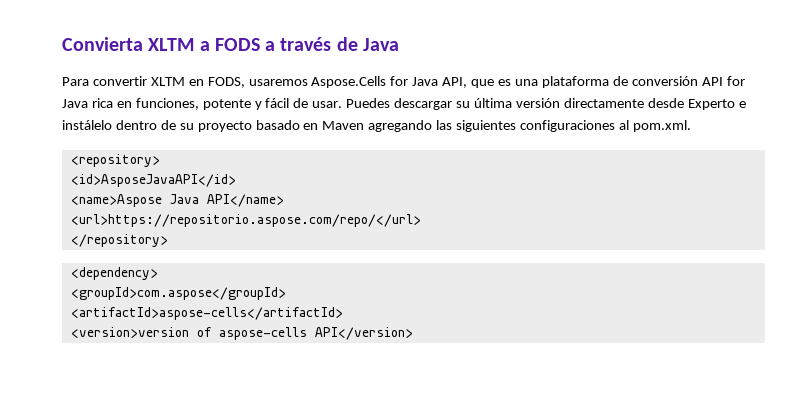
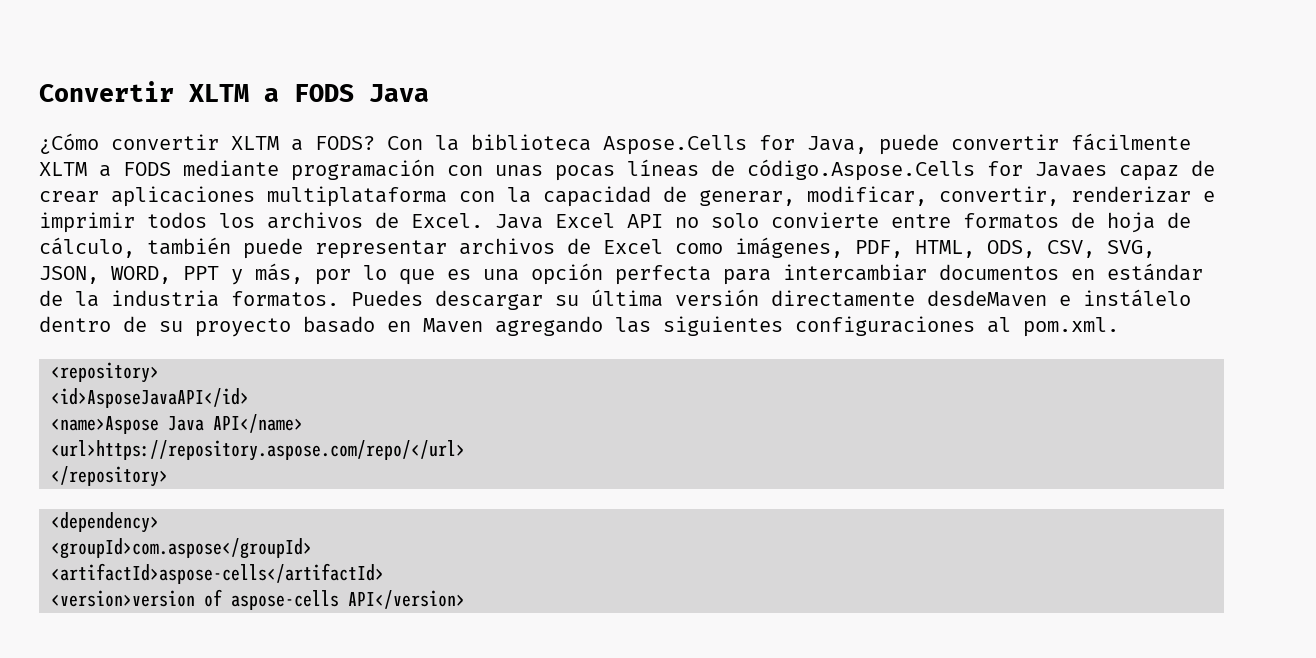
- Convierta XLTM a FODS a través de Java
+ Convertir XLTM a FODS Java
- Para convertir XLTM en FODS, usaremos Aspose.Cells for Java API, que es una plataforma de conversión API for Java rica en funciones, potente y fácil de usar.
+ ¿Cómo convertir XLTM a FODS? Con la biblioteca Aspose.Cells for Java, puede convertir fácilmente XLTM a FODS mediante programación con unas pocas líneas de código.Aspose.Cells for Javaes capaz de crear aplicaciones multiplataforma con la capacidad de generar, modificar, convertir, renderizar e imprimir todos los archivos de Excel. Java Excel API no solo convierte entre formatos de hoja de cálculo, también puede representar archivos de Excel como imágenes, PDF, HTML, ODS, CSV, SVG, JSON, WORD, PPT y más, por lo que es una opción perfecta para intercambiar documentos en estándar de la industria formatos.
- Puedes descargar su última versión directamente desde Experto e instálelo dentro de su proyecto basado en Maven agregando las siguientes configuraciones al pom.xml.
+ Puedes descargar su última versión directamente desdeMaven e instálelo dentro de su proyecto basado en Maven agregando las siguientes configuraciones al pom.xml.
- <url>https://repositorio.aspose.com/repo/</url>
+ <url>https://repository.aspose.com/repo/</url>

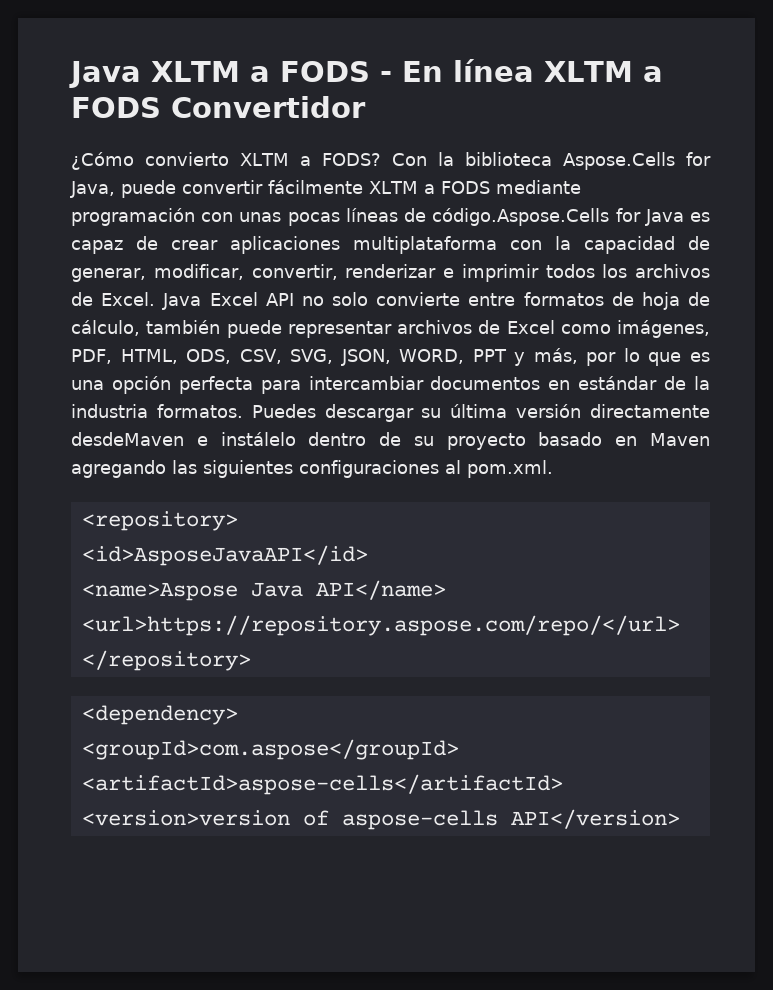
- Convertir XLTM a FODS Java
+ Java XLTM a FODS - En línea XLTM a FODS Convertidor
- ¿Cómo convertir XLTM a FODS?
+ ¿Cómo convierto XLTM a FODS?
- Con la biblioteca Aspose.Cells for Java, puede convertir fácilmente XLTM a FODS mediante programación con unas pocas líneas de código.Aspose.Cells for Javaes capaz de crear aplicaciones multiplataforma con la capacidad de generar, modificar, convertir, renderizar e imprimir todos los archivos de Excel.
+ Con la biblioteca Aspose.Cells for Java, puede convertir fácilmente XLTM a FODS mediante programación con unas pocas líneas de código.Aspose.Cells for Java es capaz de crear aplicaciones multiplataforma con la capacidad de generar, modificar, convertir, renderizar e imprimir todos los archivos de Excel.

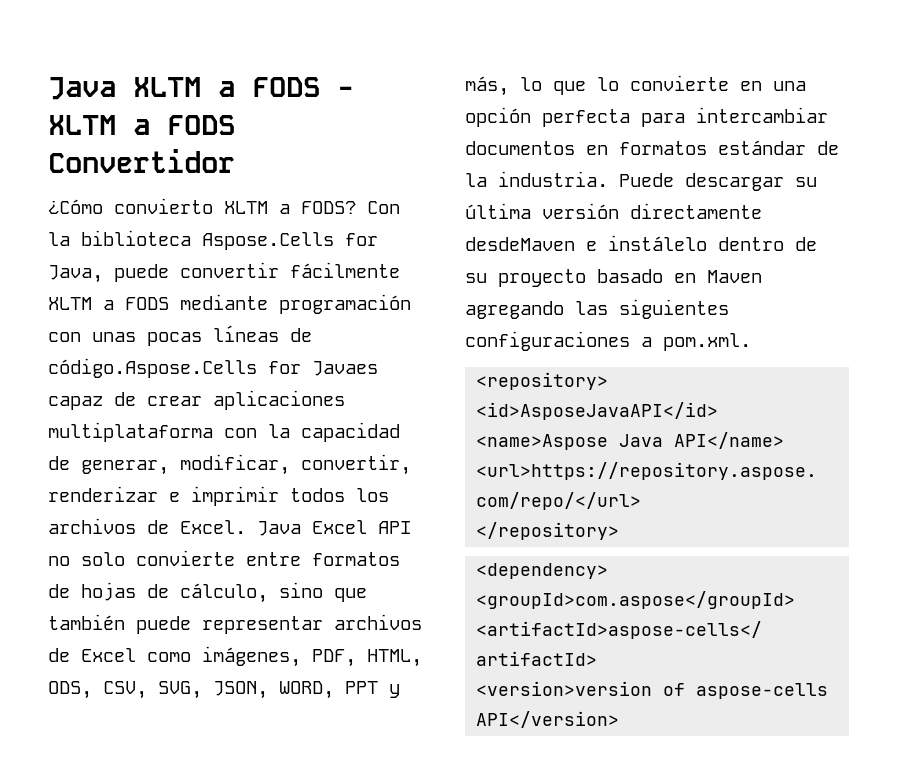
- Java XLTM a FODS - En línea XLTM a FODS Convertidor
+ Java XLTM a FODS - XLTM a FODS Convertidor
- Con la biblioteca Aspose.Cells for Java, puede convertir fácilmente XLTM a FODS mediante programación con unas pocas líneas de código.Aspose.Cells for Java es capaz de crear aplicaciones multiplataforma con la capacidad de generar, modificar, convertir, renderizar e imprimir todos los archivos de Excel.
+ Con la biblioteca Aspose.Cells for Java, puede convertir fácilmente XLTM a FODS mediante programación con unas pocas líneas de código.Aspose.Cells for Javaes capaz de crear aplicaciones multiplataforma con la capacidad de generar, modificar, convertir, renderizar e imprimir todos los archivos de Excel.
- Java Excel API no solo convierte entre formatos de hoja de cálculo, también puede representar archivos de Excel como imágenes, PDF, HTML, ODS, CSV, SVG, JSON, WORD, PPT y más, por lo que es una opción perfecta para intercambiar documentos en estándar de la industria formatos. Puedes descargar su última versión directamente desdeMaven e instálelo dentro de su proyecto basado en Maven agregando las siguientes configuraciones al pom.xml.
+ Java Excel API no solo convierte entre formatos de hojas de cálculo, sino que también puede representar archivos de Excel como imágenes, PDF, HTML, ODS, CSV, SVG, JSON, WORD, PPT y más, lo que lo convierte en una opción perfecta para intercambiar documentos en formatos estándar de la industria. Puede descargar su última versión directamente desdeMaven e instálelo dentro de su proyecto basado en Maven agregando las siguientes configuraciones a pom.xml.

